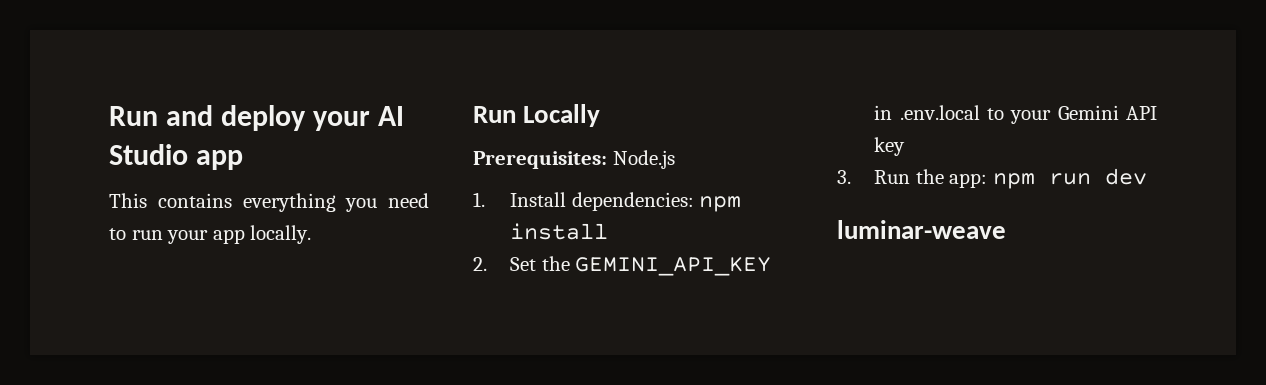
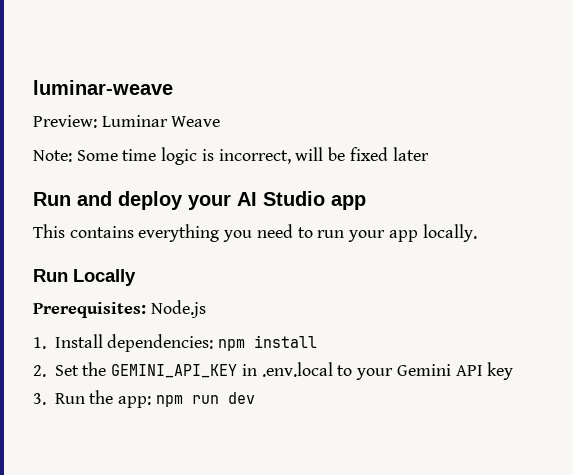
+ luminar-weave
+ Preview: Luminar Weave
+ Note: Some time logic is incorrect, will be fixed later
- luminar-weave

